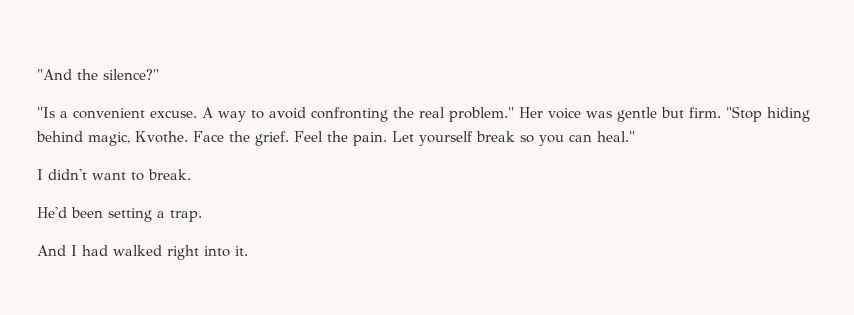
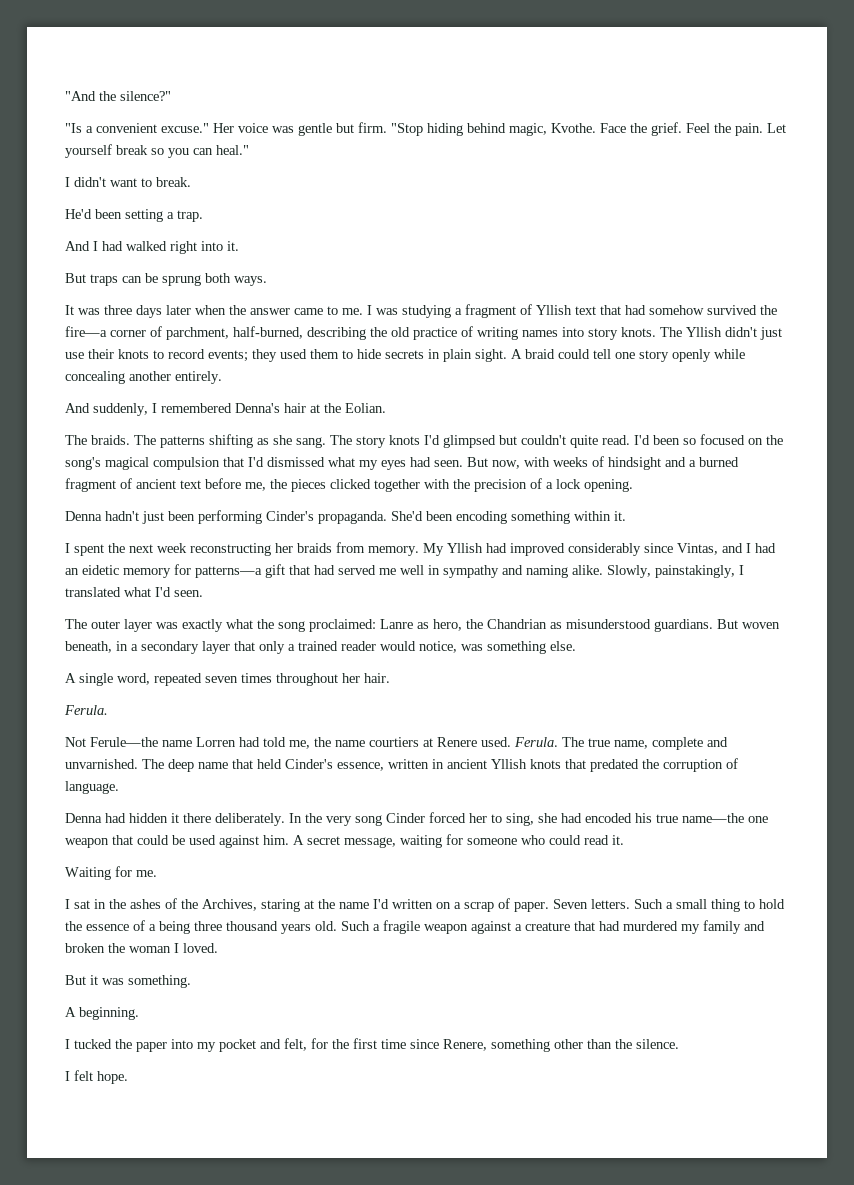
- "Is a convenient excuse. A way to avoid confronting the real problem."
+ "Is a convenient excuse."
+ But traps can be sprung both ways.
+ It was three days later when the answer came to me. I was studying a fragment of Yllish text that had somehow survived the fire—a corner of parchment, half-burned, describing the old practice of writing names into story knots. The Yllish didn't just use their knots to record events; they used them to hide secrets in plain sight. A braid could tell one story openly while concealing another entirely.
+ And suddenly, I remembered Denna's hair at the Eolian.
+ The braids. The patterns shifting as she sang. The story knots I'd glimpsed but couldn't quite read. I'd been so focused on the song's magical compulsion that I'd dismissed what my eyes had seen. But now, with weeks of hindsight and a burned fragment of ancient text before me, the pieces clicked together with the precision of a lock opening.
+ Denna hadn't just been performing Cinder's propaganda. She'd been encoding something within it.
+ I spent the next week reconstructing her braids from memory. My Yllish had improved considerably since Vintas, and I had an eidetic memory for patterns—a gift that had served me well in sympathy and naming alike. Slowly, painstakingly, I translated what I'd seen.
+ The outer layer was exactly what the song proclaimed: Lanre as hero, the Chandrian as misunderstood guardians. But woven beneath, in a secondary layer that only a trained reader would notice, was something else.
+ A single word, repeated seven times throughout her hair.
+ Ferula.
+ Not Ferule—the name Lorren had told me, the name courtiers at Renere used. Ferula. The true name, complete and unvarnished. The deep name that held Cinder's essence, written in ancient Yllish knots that predated the corruption of language.
+ Denna had hidden it there deliberately. In the very song Cinder forced her to sing, she had encoded his true name—the one weapon that could be used against him. A secret message, waiting for someone who could read it.
+ Waiting for me.
+ I sat in the ashes of the Archives, staring at the name I'd written on a scrap of paper. Seven letters. Such a small thing to hold the essence of a being three thousand years old. Such a fragile weapon against a creature that had murdered my family and broken the woman I loved.
+ But it was something.
+ A beginning.
+ I tucked the paper into my pocket and felt, for the first time since Renere, something other than the silence.
+ I felt hope.

